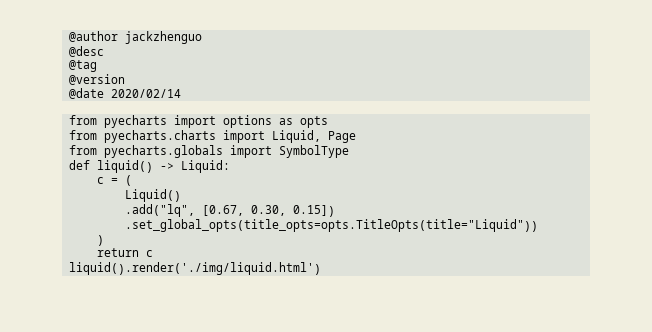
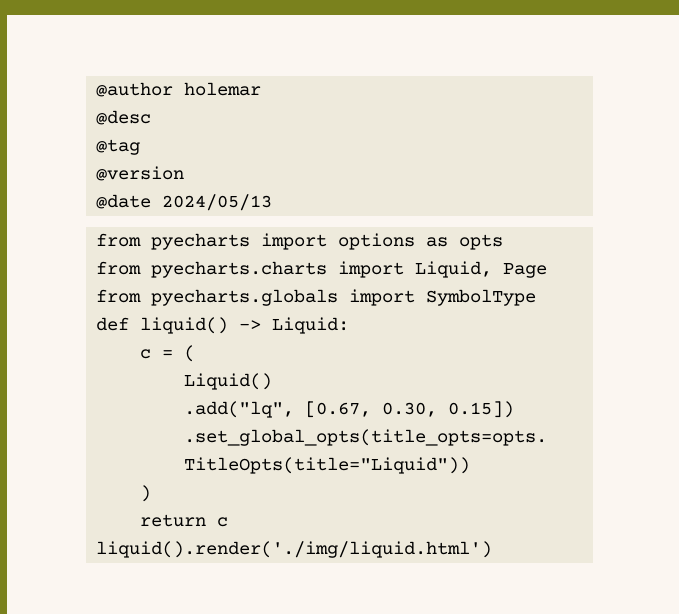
- @author jackzhenguo
+ @author holemar
- @date 2020/02/14
+ @date 2024/05/13

